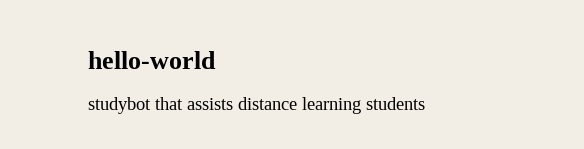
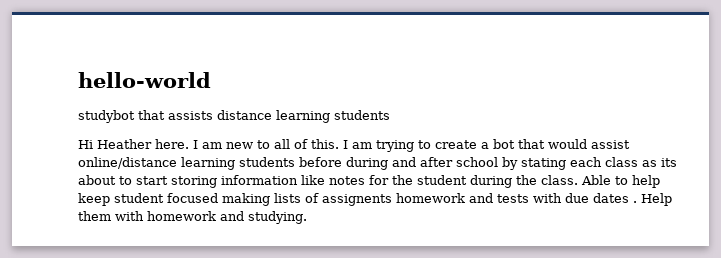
+ Hi Heather here. I am new to all of this. I am trying to create a bot that would assist online/distance learning students before during and after school by stating each class as its about to start storing information like notes for the student during the class. Able to help keep student focused making lists of assignents homework and tests with due dates . Help them with homework and studying.

